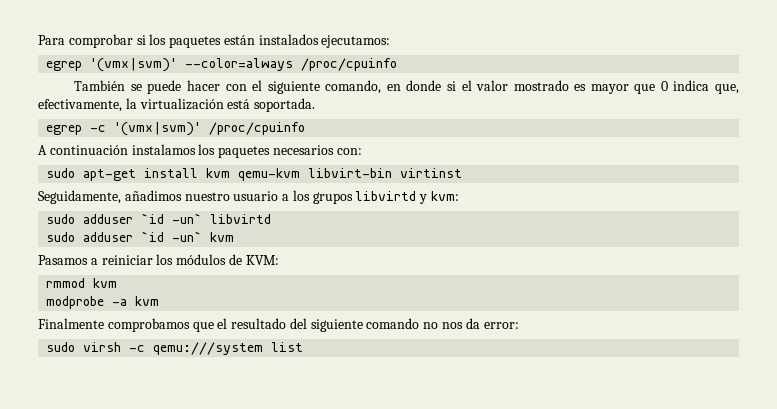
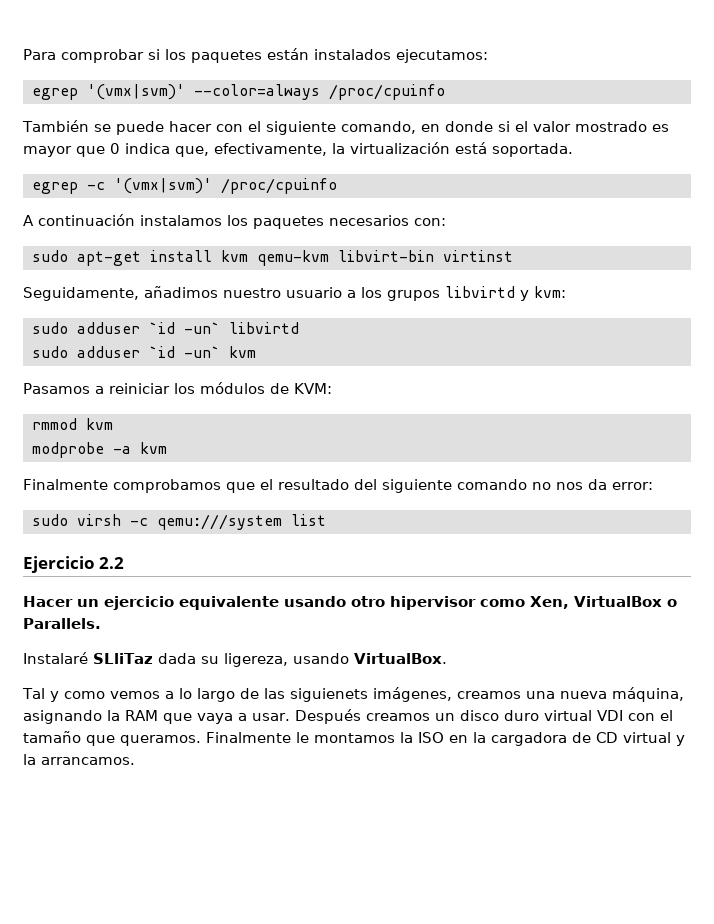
+ Ejercicio 2.2
+ Hacer un ejercicio equivalente usando otro hipervisor como Xen, VirtualBox o Parallels.
+ Instalaré SLliTaz dada su ligereza, usando VirtualBox.
+ Tal y como vemos a lo largo de las siguienets imágenes, creamos una nueva máquina, asignando la RAM que vaya a usar. Después creamos un disco duro virtual VDI con el tamaño que queramos. Finalmente le montamos la ISO en la cargadora de CD virtual y la arrancamos.

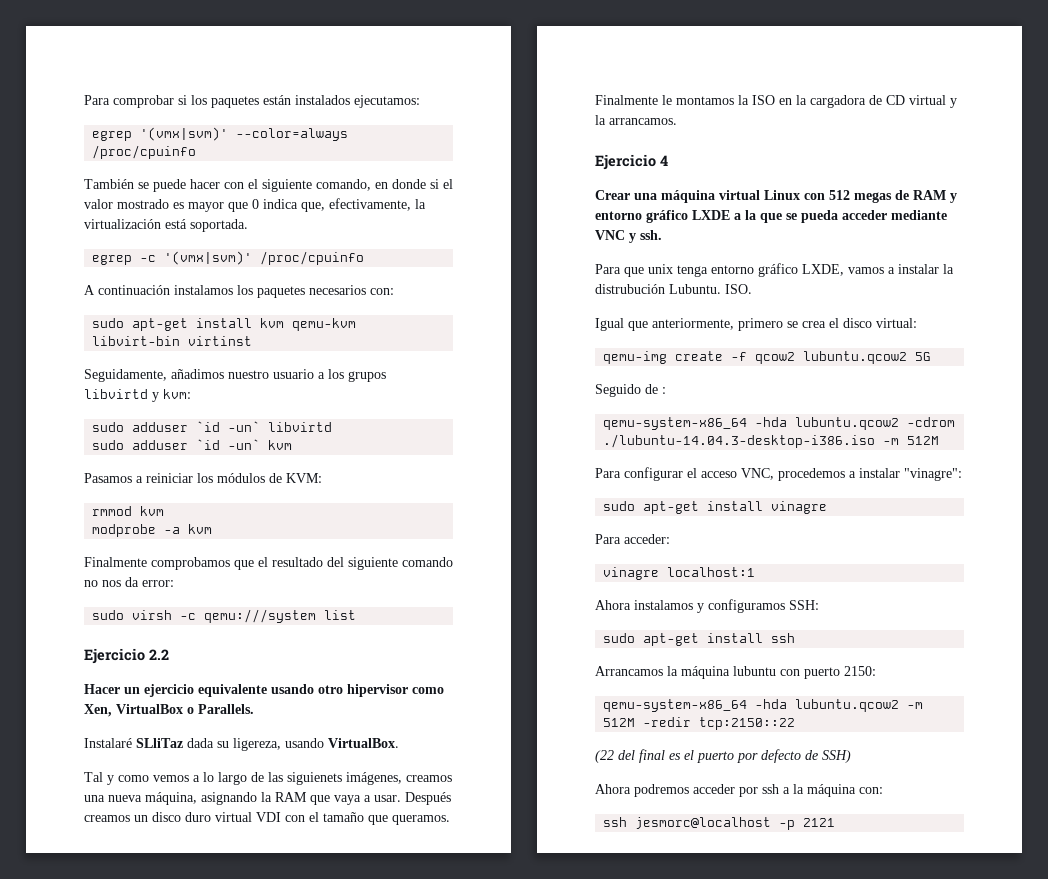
+ Ejercicio 4
+ Crear una máquina virtual Linux con 512 megas de RAM y entorno gráfico LXDE a la que se pueda acceder mediante VNC y ssh.
+ Para que unix tenga entorno gráfico LXDE, vamos a instalar la distrubución Lubuntu. ISO.
+ Igual que anteriormente, primero se crea el disco virtual:
+ qemu-img create -f qcow2 lubuntu.qcow2 5G
+ Seguido de :
+ qemu-system-x86_64 -hda lubuntu.qcow2 -cdrom ./lubuntu-14.04.3-desktop-i386.iso -m 512M
+ Para configurar el acceso VNC, procedemos a instalar "vinagre":
+ sudo apt-get install vinagre
+ Para acceder:
+ vinagre localhost:1
+ Ahora instalamos y configuramos SSH:
+ sudo apt-get install ssh
+ Arrancamos la máquina lubuntu con puerto 2150:
+ qemu-system-x86_64 -hda lubuntu.qcow2 -m 512M -redir tcp:2150::22
+ (22 del final es el puerto por defecto de SSH)
+ Ahora podremos acceder por ssh a la máquina con:
+ ssh jesmorc@localhost -p 2121

